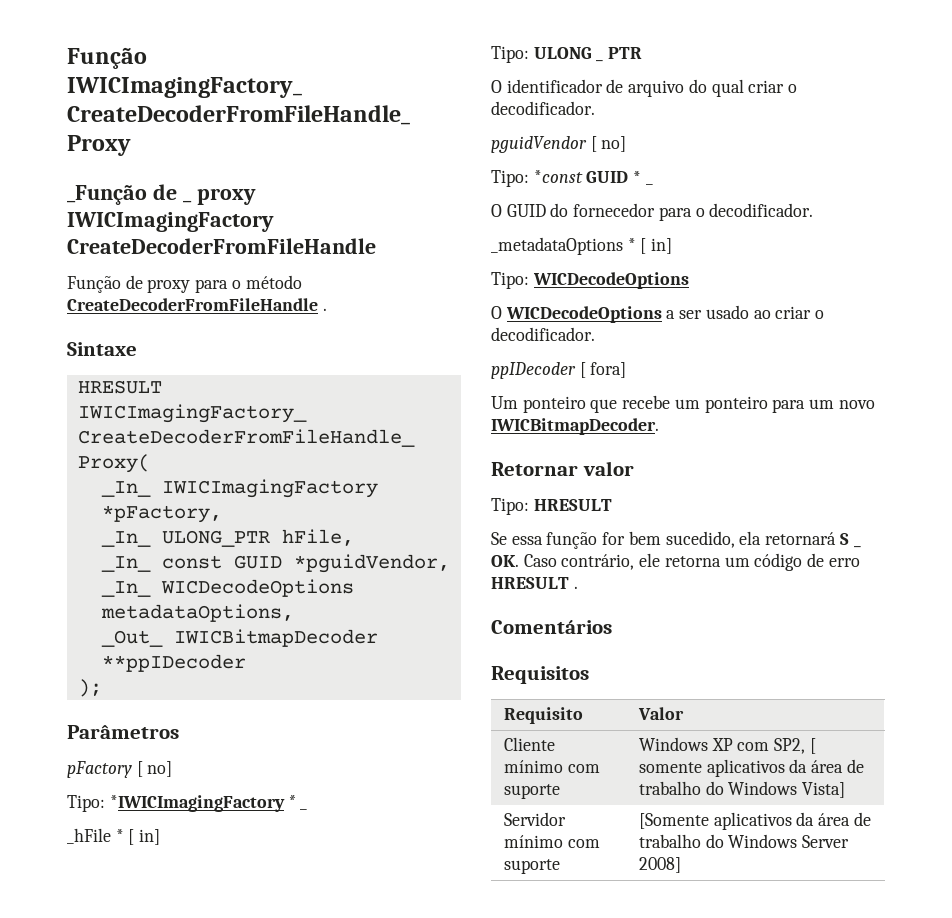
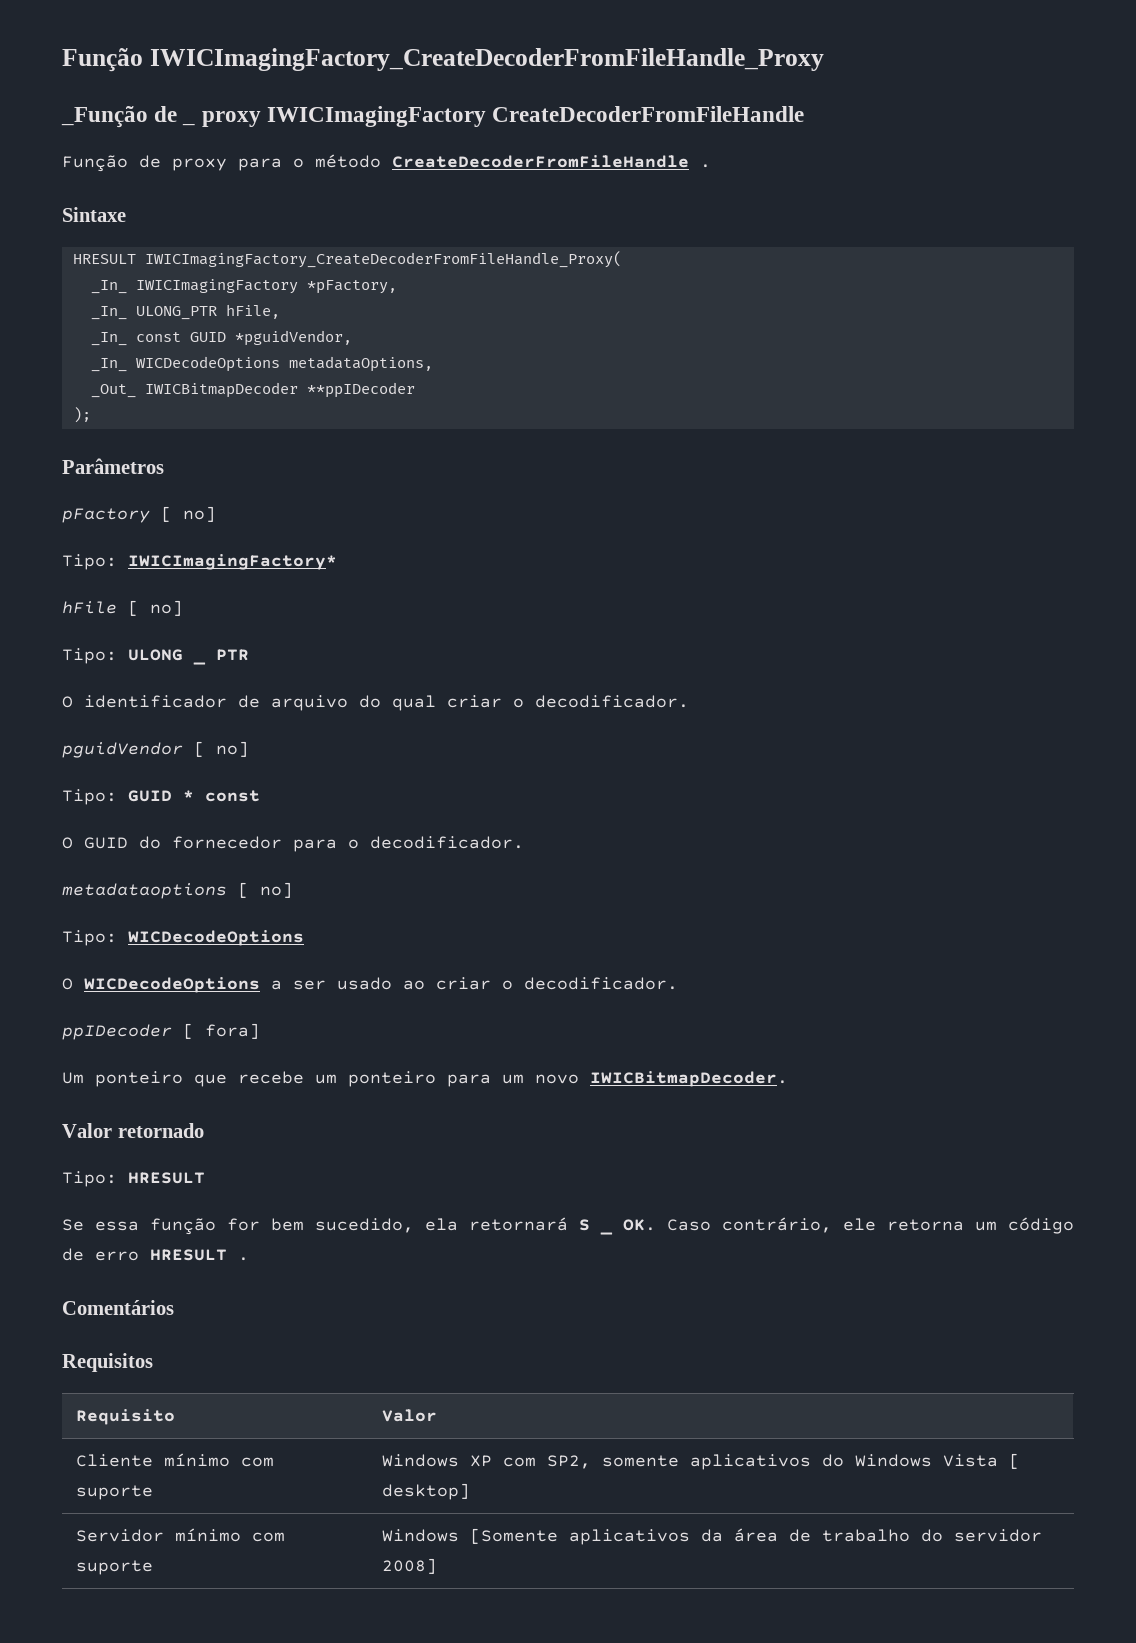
- Tipo: *IWICImagingFactory * _
- _hFile * [ in]
+ Tipo: IWICImagingFactory*
+ hFile [ no]
- Tipo: *const GUID * _
+ Tipo: GUID * const
- _metadataOptions * [ in]
+ metadataoptions [ no]
- Retornar valor
+ Valor retornado
- Cliente mínimo com suporte | Windows XP com SP2, [ somente aplicativos da área de trabalho do Windows Vista]
+ Cliente mínimo com suporte | Windows XP com SP2, somente aplicativos do Windows Vista [ desktop]
- Servidor mínimo com suporte | [Somente aplicativos da área de trabalho do Windows Server 2008]
+ Servidor mínimo com suporte | Windows [Somente aplicativos da área de trabalho do servidor 2008]

